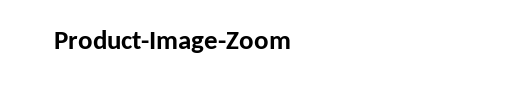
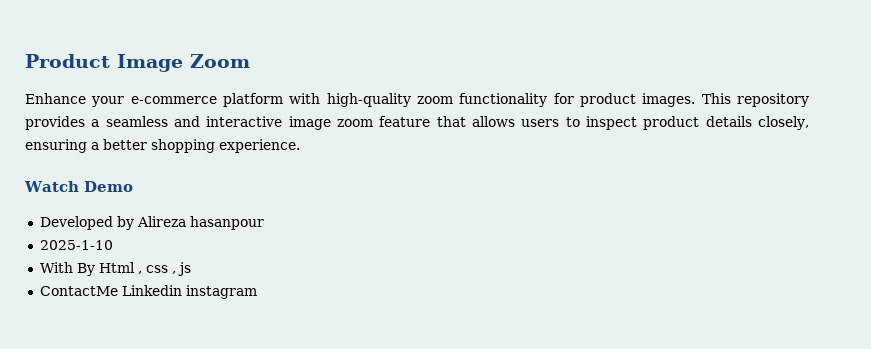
- Product-Image-Zoom
+ Product Image Zoom
+ Enhance your e-commerce platform with high-quality zoom functionality for product images. This repository provides a seamless and interactive image zoom feature that allows users to inspect product details closely, ensuring a better shopping experience.
+ Watch Demo
+ Developed by Alireza hasanpour
+ 2025-1-10
+ With By Html , css , js
+ ContactMe Linkedin instagram

